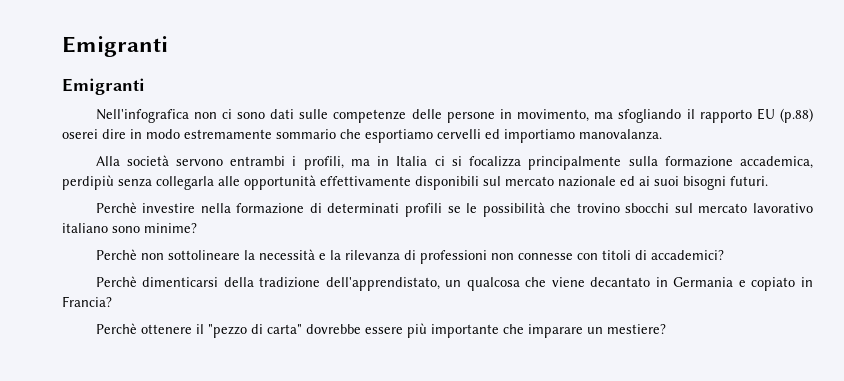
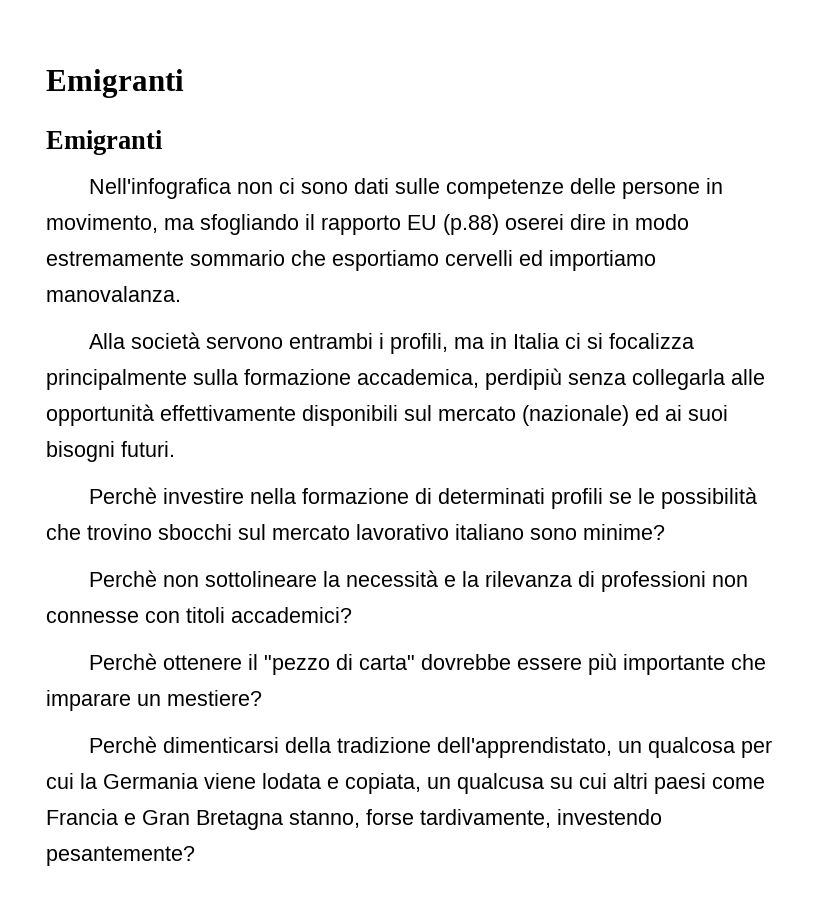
- Alla società servono entrambi i profili, ma in Italia ci si focalizza principalmente sulla formazione accademica, perdipiù senza collegarla alle opportunità effettivamente disponibili sul mercato nazionale ed ai suoi bisogni futuri.
+ Alla società servono entrambi i profili, ma in Italia ci si focalizza principalmente sulla formazione accademica, perdipiù senza collegarla alle opportunità effettivamente disponibili sul mercato (nazionale) ed ai suoi bisogni futuri.
- Perchè non sottolineare la necessità e la rilevanza di professioni non connesse con titoli di accademici?
+ Perchè non sottolineare la necessità e la rilevanza di professioni non connesse con titoli accademici?
- Perchè dimenticarsi della tradizione dell'apprendistato, un qualcosa che viene decantato in Germania e copiato in Francia?
+ Perchè dimenticarsi della tradizione dell'apprendistato, un qualcosa per cui la Germania viene lodata e copiata, un qualcusa su cui altri paesi come Francia e Gran Bretagna stanno, forse tardivamente, investendo pesantemente?

